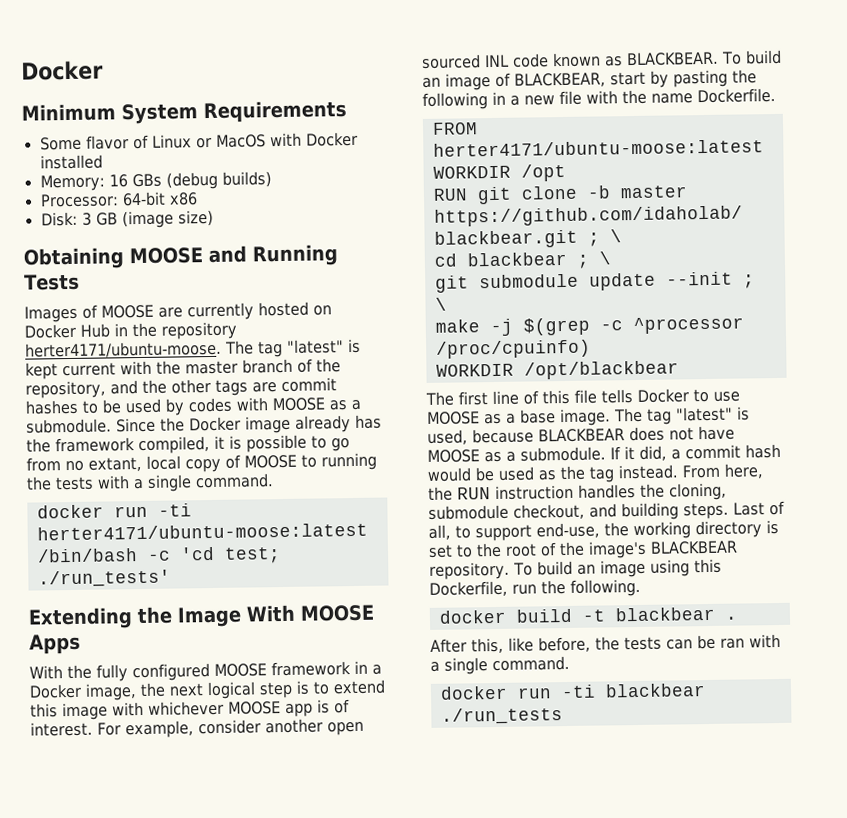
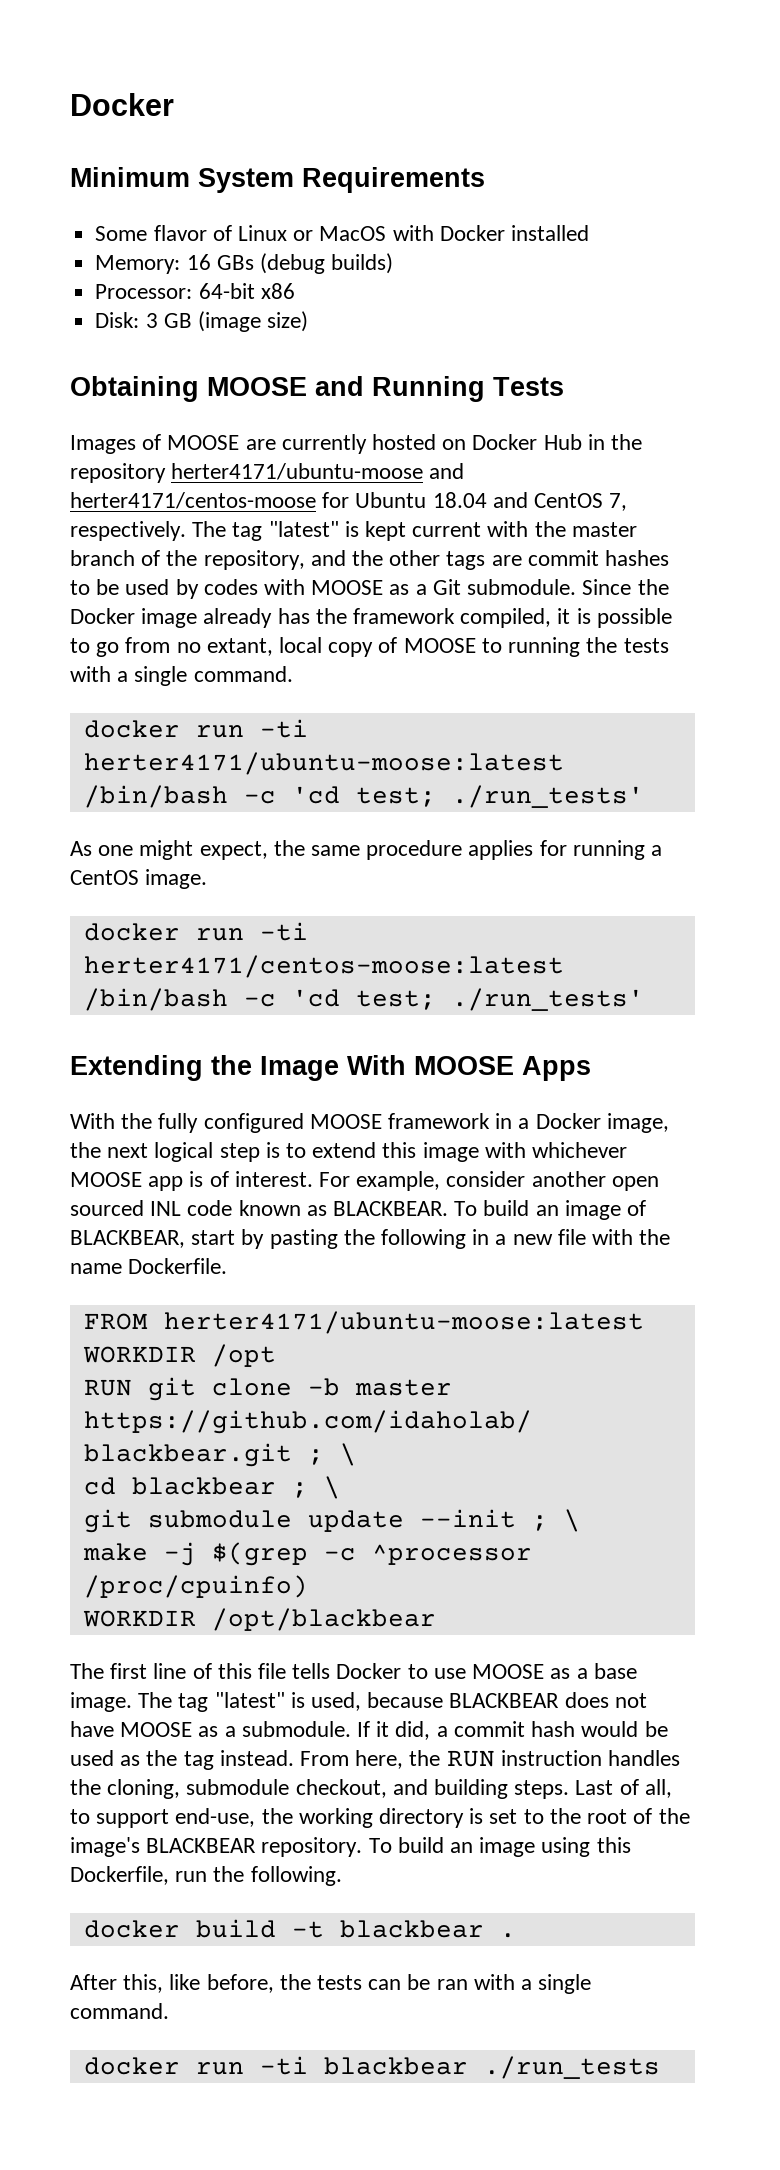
- Images of MOOSE are currently hosted on Docker Hub in the repository herter4171/ubuntu-moose.
+ Images of MOOSE are currently hosted on Docker Hub in the repository herter4171/ubuntu-moose and herter4171/centos-moose for Ubuntu 18.04 and CentOS 7, respectively.
- The tag "latest" is kept current with the master branch of the repository, and the other tags are commit hashes to be used by codes with MOOSE as a submodule.
+ The tag "latest" is kept current with the master branch of the repository, and the other tags are commit hashes to be used by codes with MOOSE as a Git submodule.
+ As one might expect, the same procedure applies for running a CentOS image.
+ docker run -ti herter4171/centos-moose:latest /bin/bash -c 'cd test; ./run_tests'

